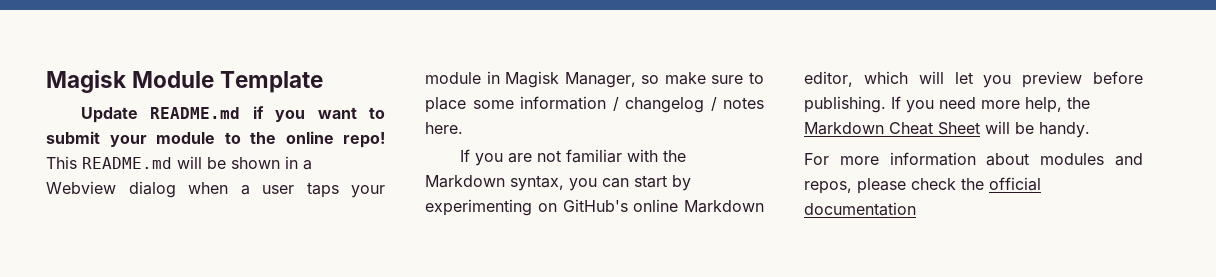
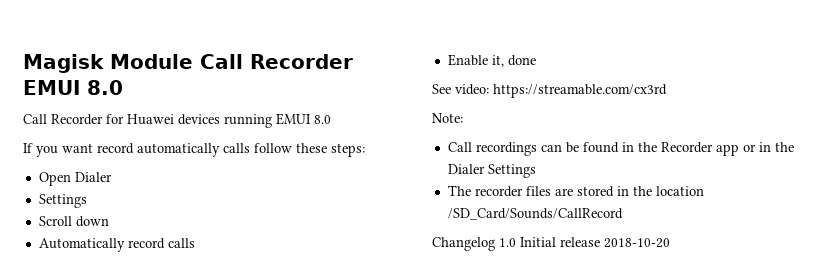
- Magisk Module Template
- Update README.md if you want to submit your module to the online repo! This README.md will be shown in a Webview dialog when a user taps your module in Magisk Manager, so make sure to place some information / changelog / notes here.
- If you are not familiar with the Markdown syntax, you can start by experimenting on GitHub's online Markdown editor, which will let you preview before publishing. If you need more help, the Markdown Cheat Sheet will be handy.
- For more information about modules and repos, please check the official documentation
+ Magisk Module Call Recorder EMUI 8.0
+ Call Recorder for Huawei devices running EMUI 8.0
+ If you want record automatically calls follow these steps:
+ Open Dialer
+ Settings
+ Scroll down
+ Automatically record calls
+ Enable it, done
+ See video: https://streamable.com/cx3rd
+ Note:
+ Call recordings can be found in the Recorder app or in the Dialer Settings
+ The recorder files are stored in the location /SD_Card/Sounds/CallRecord
+ Changelog 1.0 Initial release 2018-10-20

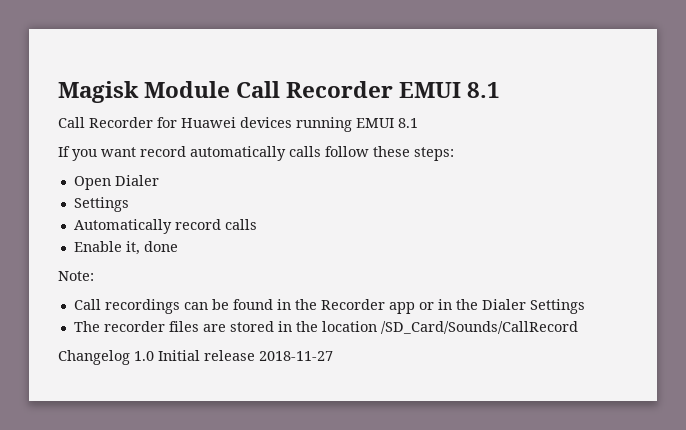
- Magisk Module Call Recorder EMUI 8.0
+ Magisk Module Call Recorder EMUI 8.1
- Call Recorder for Huawei devices running EMUI 8.0
+ Call Recorder for Huawei devices running EMUI 8.1
- Scroll down
- See video: https://streamable.com/cx3rd
- Changelog 1.0 Initial release 2018-10-20
+ Changelog 1.0 Initial release 2018-11-27

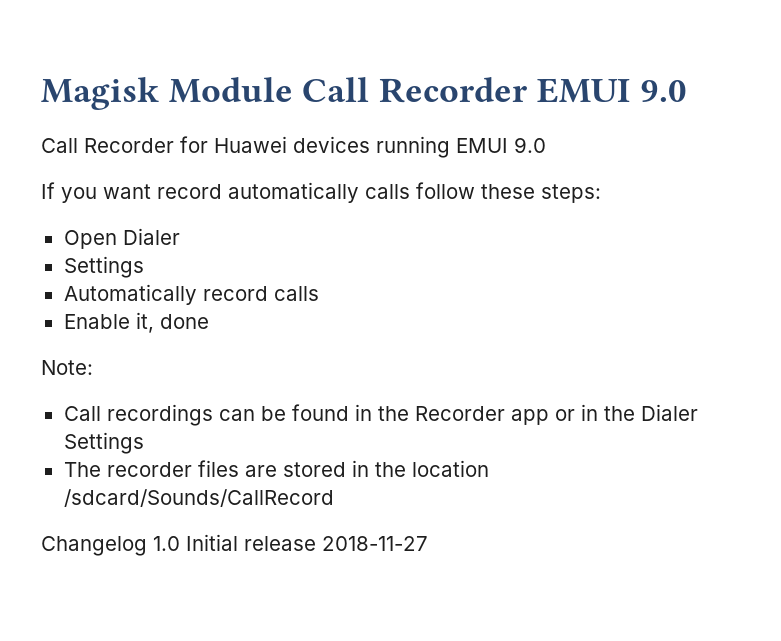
- Magisk Module Call Recorder EMUI 8.1
+ Magisk Module Call Recorder EMUI 9.0
- Call Recorder for Huawei devices running EMUI 8.1
+ Call Recorder for Huawei devices running EMUI 9.0
- The recorder files are stored in the location /SD_Card/Sounds/CallRecord
+ The recorder files are stored in the location /sdcard/Sounds/CallRecord

